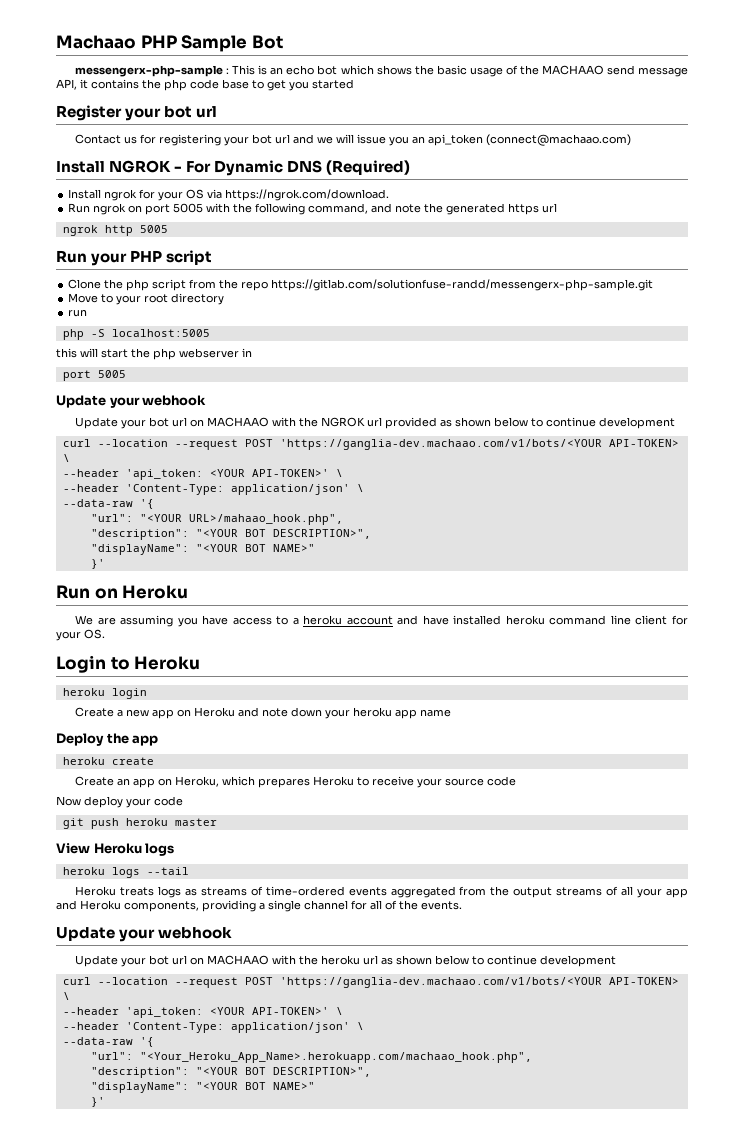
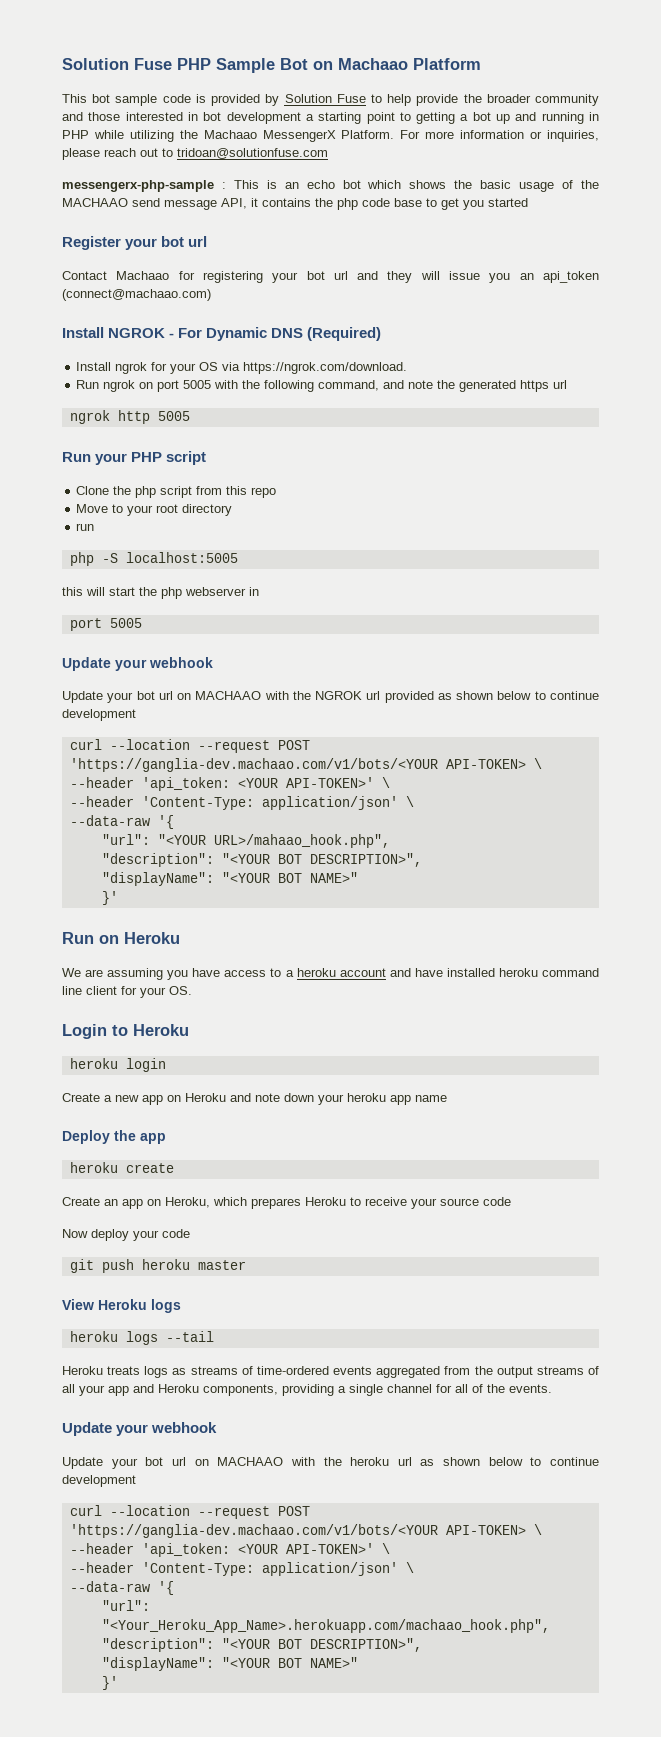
- Machaao PHP Sample Bot
+ Solution Fuse PHP Sample Bot on Machaao Platform
+ This bot sample code is provided by Solution Fuse to help provide the broader community and those interested in bot development a starting point to getting a bot up and running in PHP while utilizing the Machaao MessengerX Platform. For more information or inquiries, please reach out to tridoan@solutionfuse.com
- Contact us for registering your bot url and we will issue you an api_token (connect@machaao.com)
+ Contact Machaao for registering your bot url and they will issue you an api_token (connect@machaao.com)
- Clone the php script from the repo https://gitlab.com/solutionfuse-randd/messengerx-php-sample.git
+ Clone the php script from this repo

